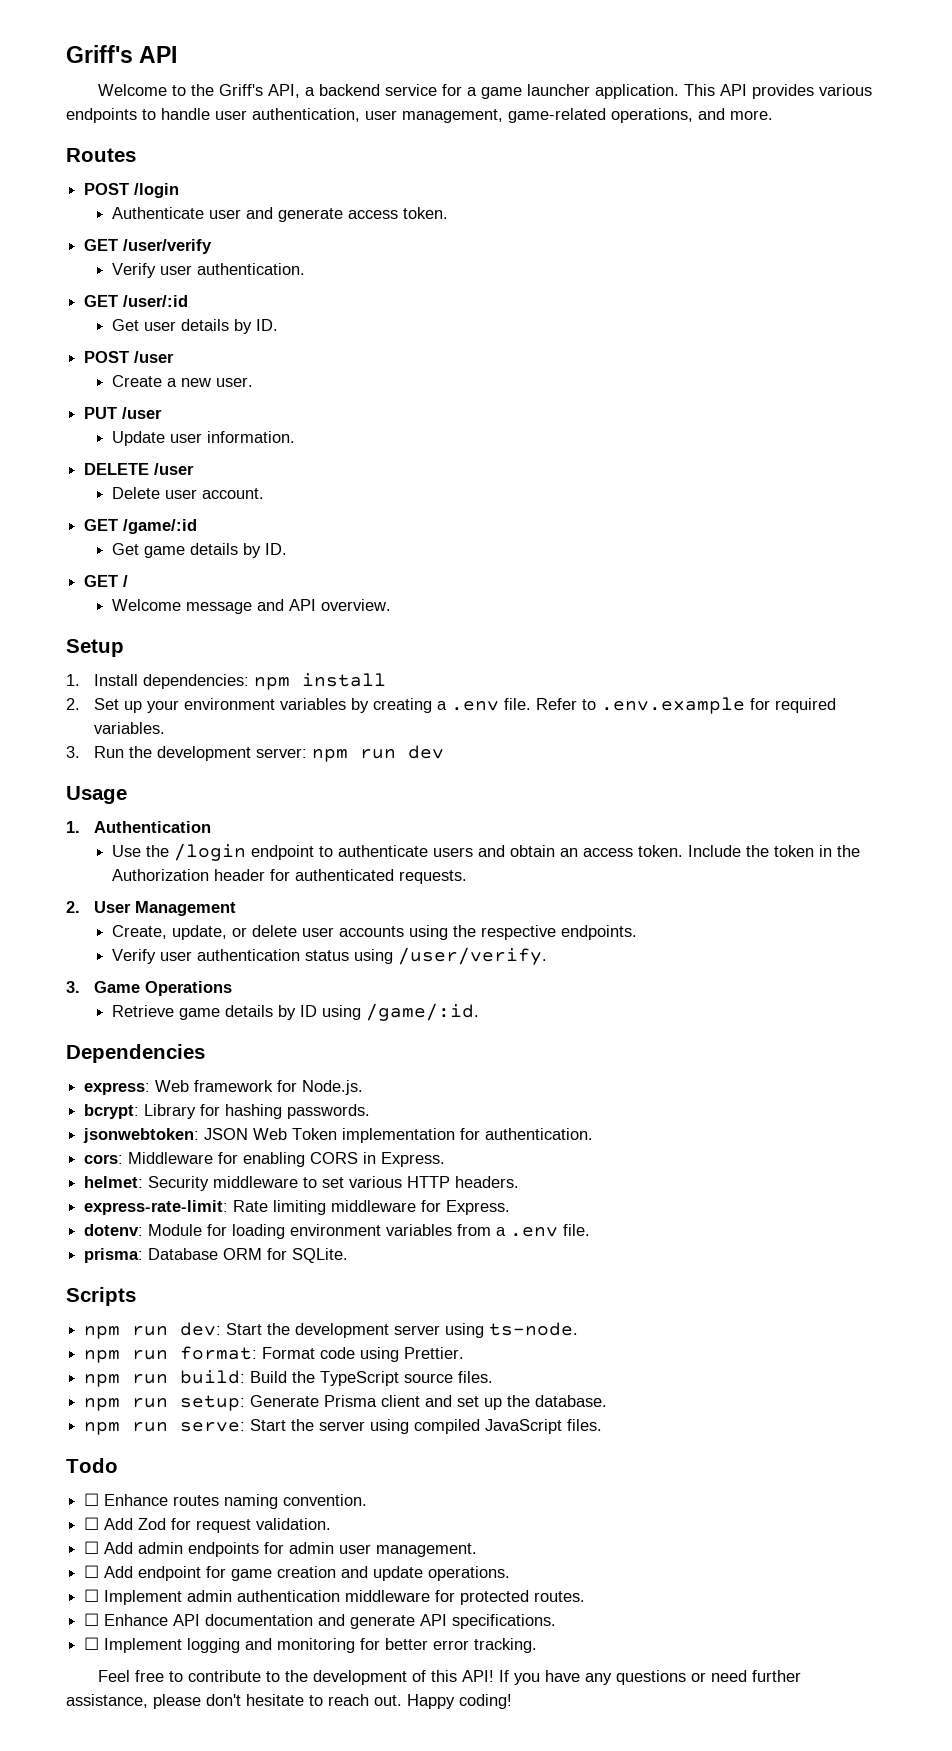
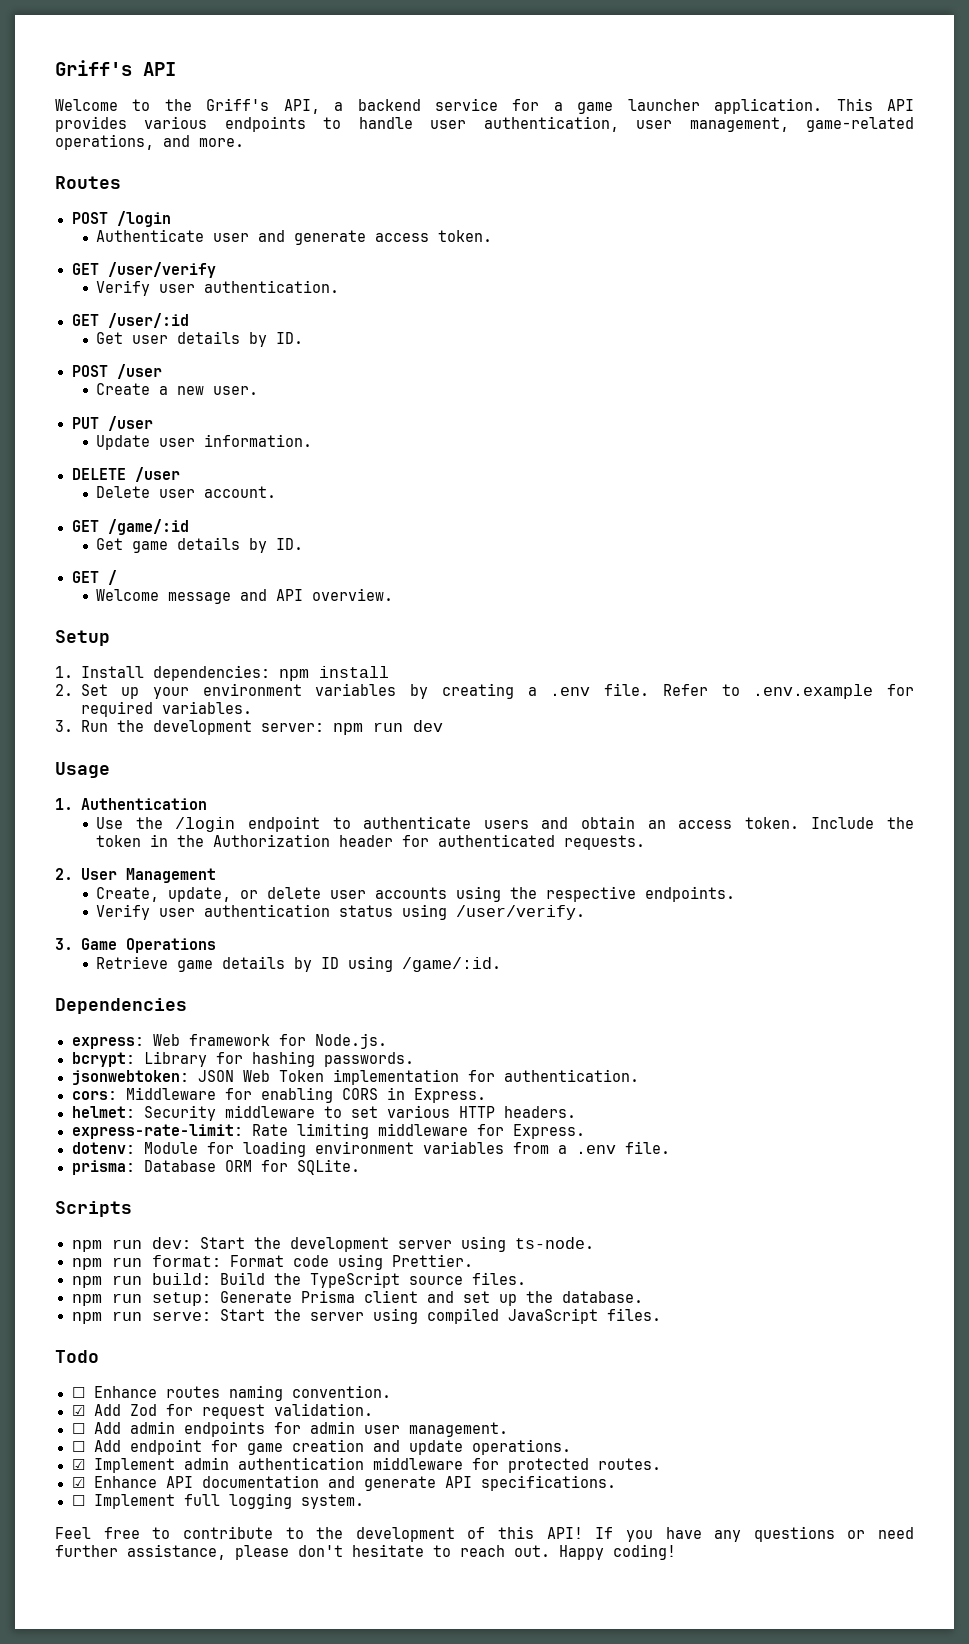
- ☐ Add Zod for request validation.
+ ☑ Add Zod for request validation.
- ☐ Implement admin authentication middleware for protected routes.
+ ☑ Implement admin authentication middleware for protected routes.
- ☐ Enhance API documentation and generate API specifications.
+ ☑ Enhance API documentation and generate API specifications.
- ☐ Implement logging and monitoring for better error tracking.
+ ☐ Implement full logging system.

